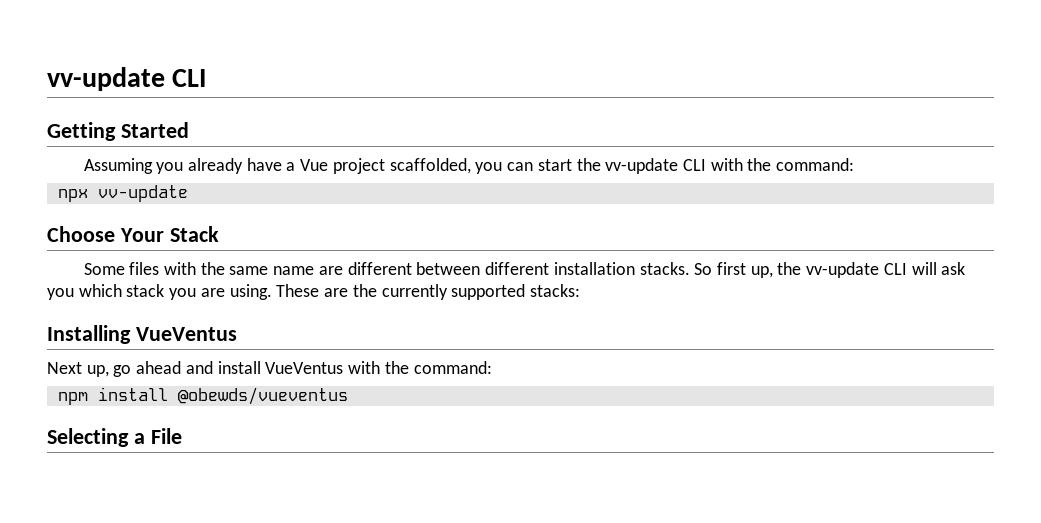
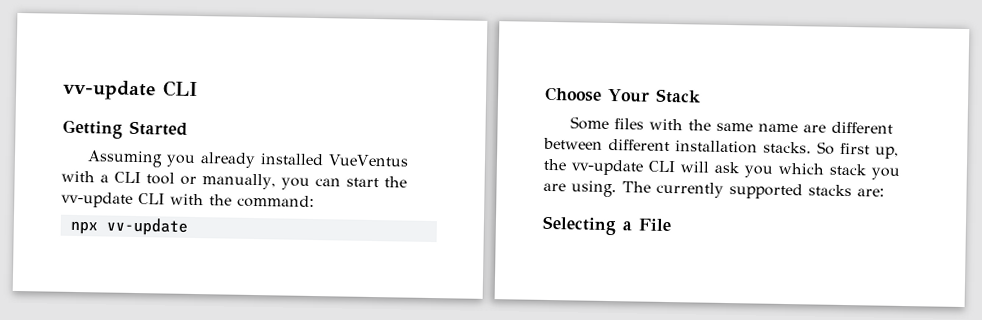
- Assuming you already have a Vue project scaffolded, you can start the vv-update CLI with the command:
+ Assuming you already installed VueVentus with a CLI tool or manually, you can start the vv-update CLI with the command:
- These are the currently supported stacks:
- Installing VueVentus
- Next up, go ahead and install VueVentus with the command:
- npm install @obewds/vueventus
+ The currently supported stacks are:

